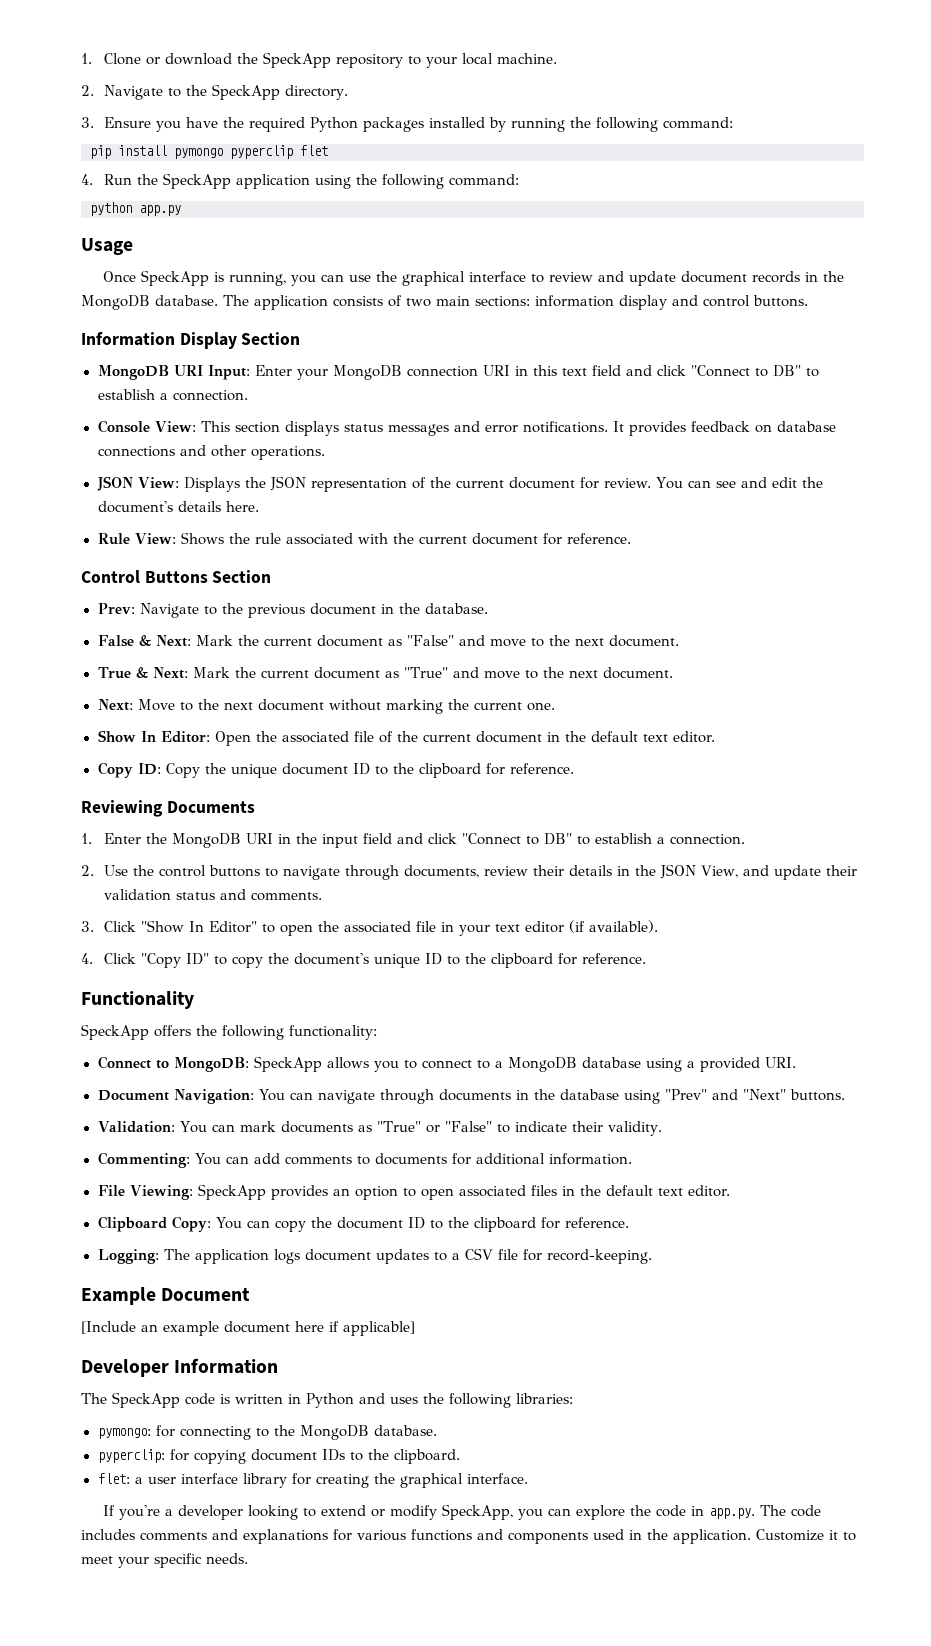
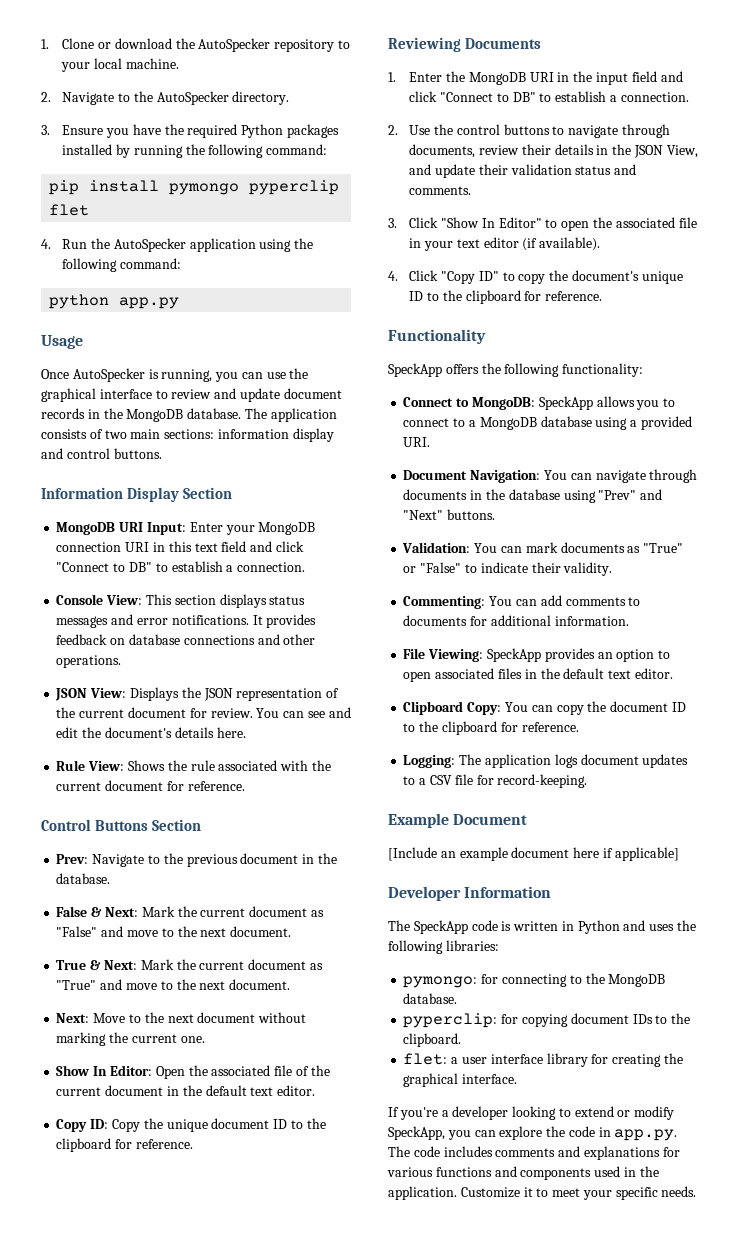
- 1. Clone or download the SpeckApp repository to your local machine.
+ 1. Clone or download the AutoSpecker repository to your local machine.
- 2. Navigate to the SpeckApp directory.
+ 2. Navigate to the AutoSpecker directory.
- 4. Run the SpeckApp application using the following command:
+ 4. Run the AutoSpecker application using the following command:
- Once SpeckApp is running, you can use the graphical interface to review and update document records in the MongoDB database.
+ Once AutoSpecker is running, you can use the graphical interface to review and update document records in the MongoDB database.

